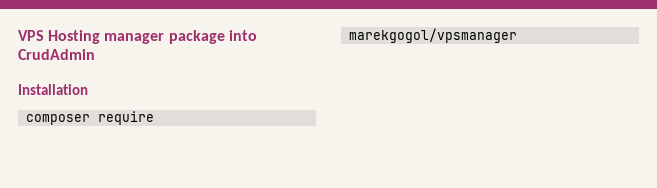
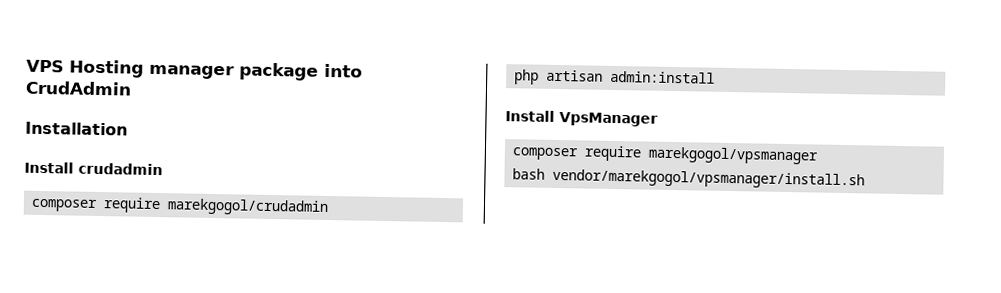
+ Install crudadmin
+ composer require marekgogol/crudadmin
+ php artisan admin:install
+ Install VpsManager
+ bash vendor/marekgogol/vpsmanager/install.sh

